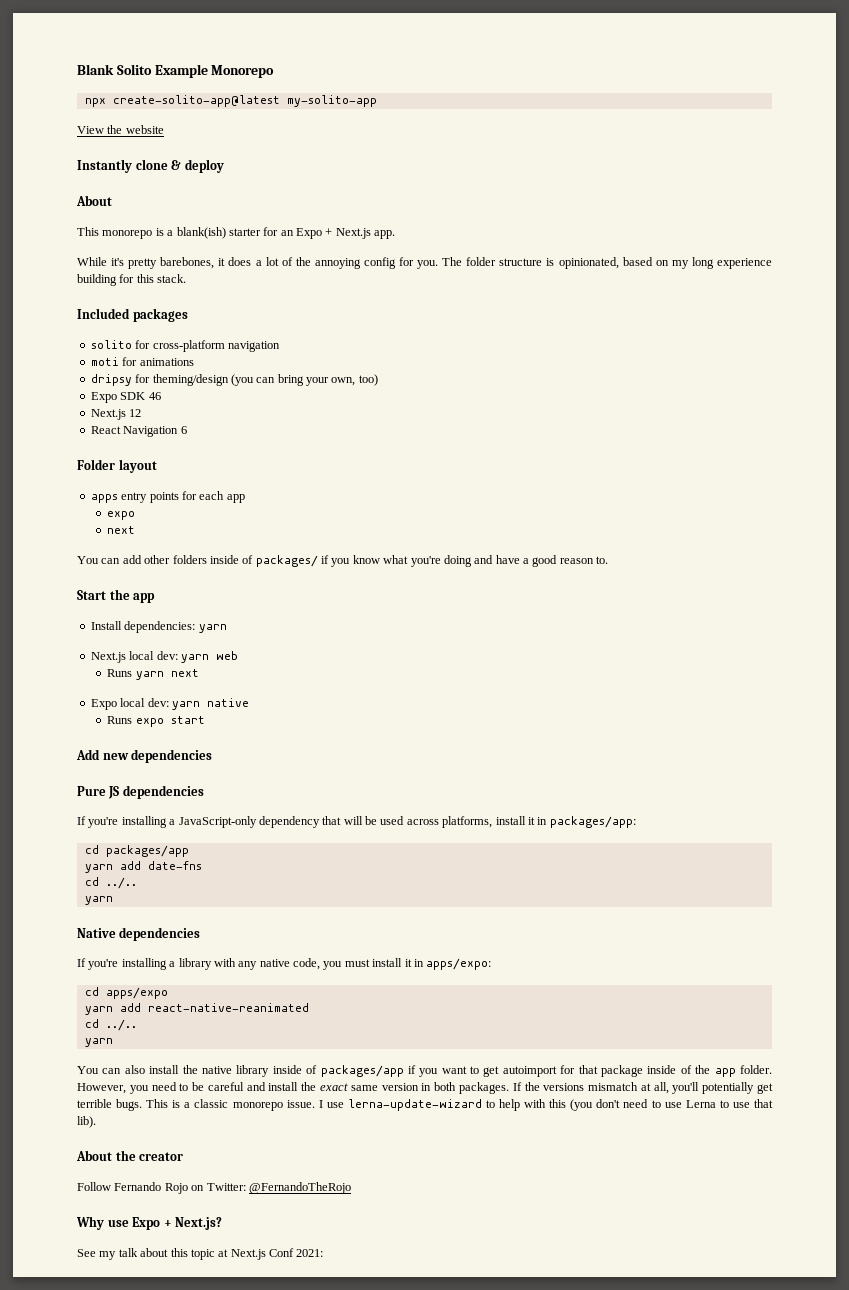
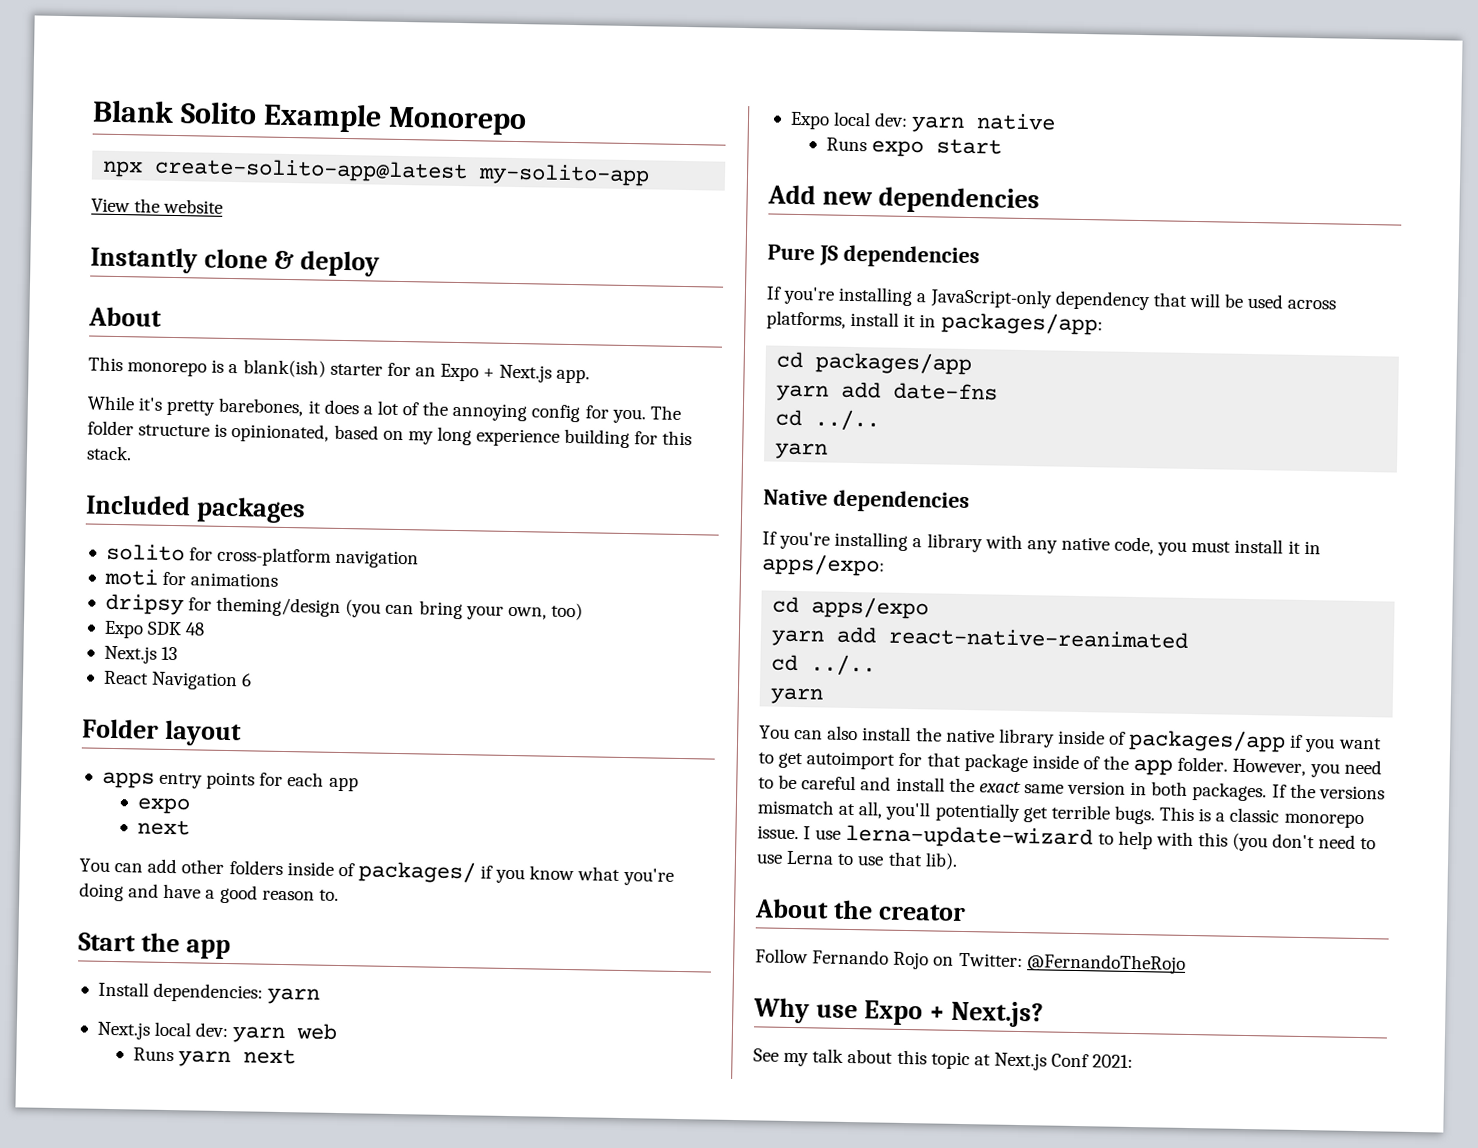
- Expo SDK 46
- Next.js 12
+ Expo SDK 48
+ Next.js 13

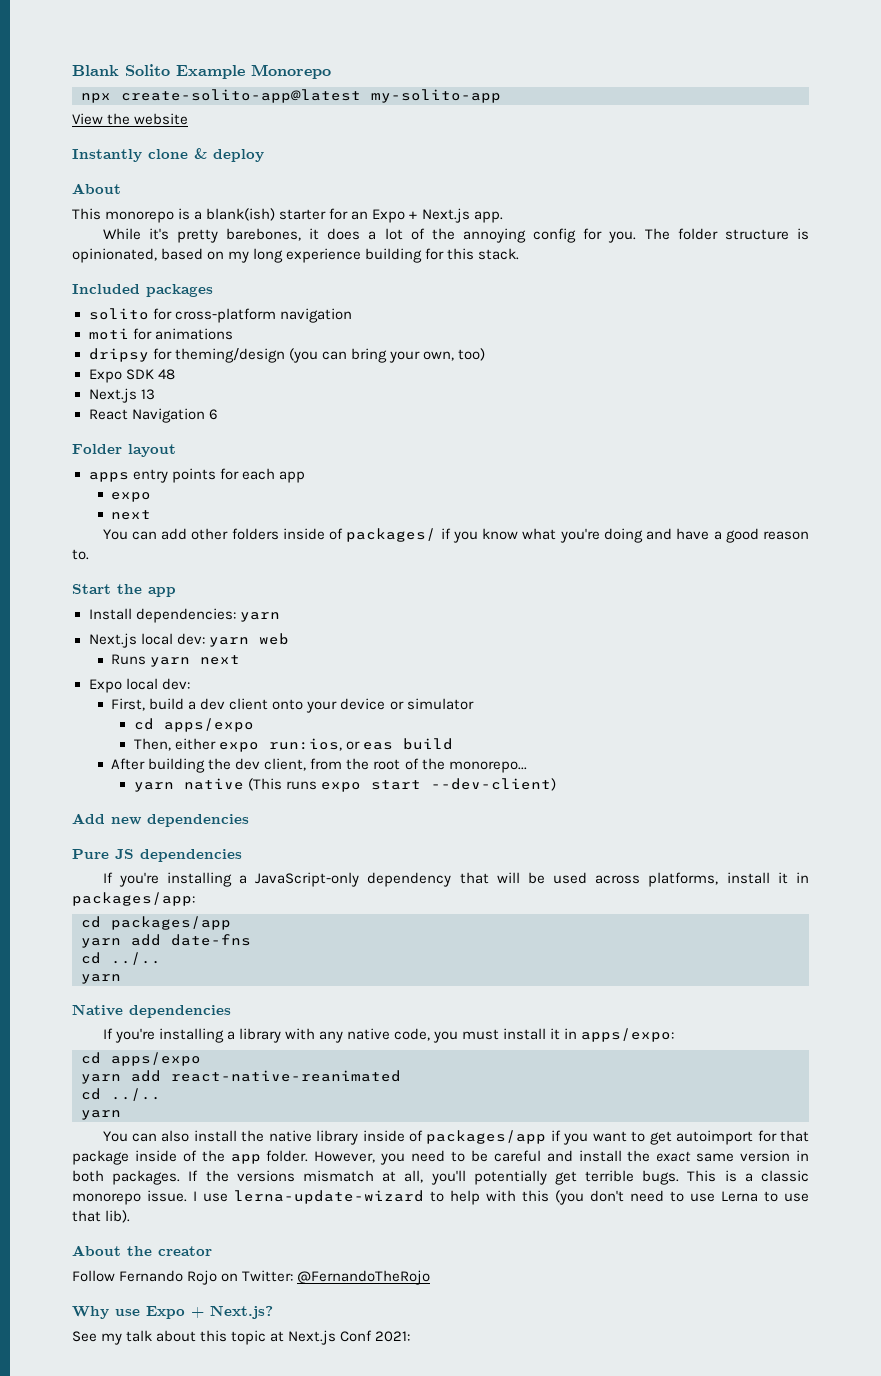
- Expo local dev: yarn native
- Runs expo start
+ Expo local dev:
+ First, build a dev client onto your device or simulator
+ cd apps/expo
+ Then, either expo run:ios, or eas build
+ After building the dev client, from the root of the monorepo...
+ yarn native (This runs expo start --dev-client)

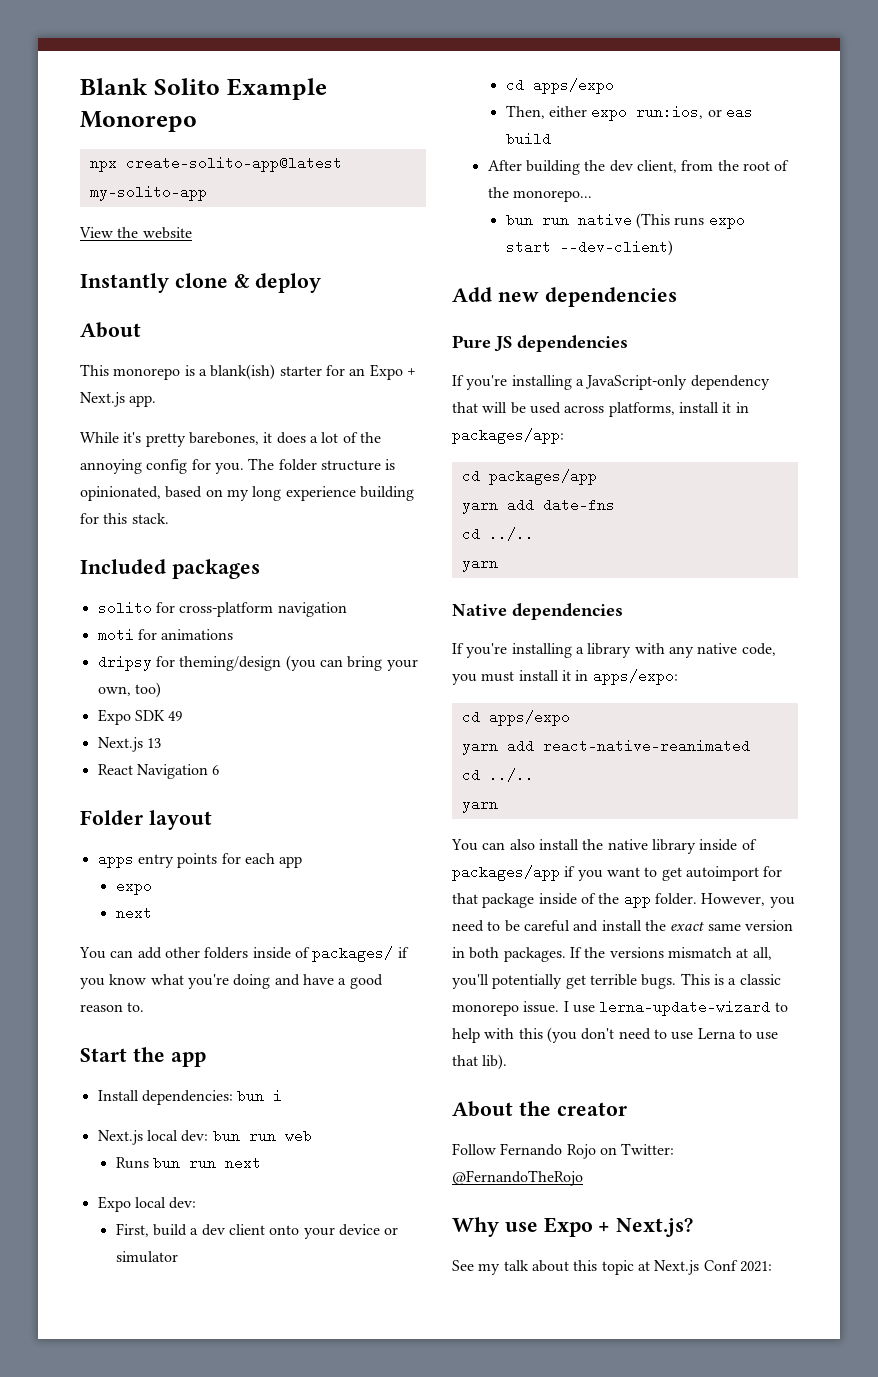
- Expo SDK 48
+ Expo SDK 49
- Install dependencies: yarn
+ Install dependencies: bun i
- Next.js local dev: yarn web
+ Next.js local dev: bun run web
- Runs yarn next
+ Runs bun run next
- yarn native (This runs expo start --dev-client)
+ bun run native (This runs expo start --dev-client)

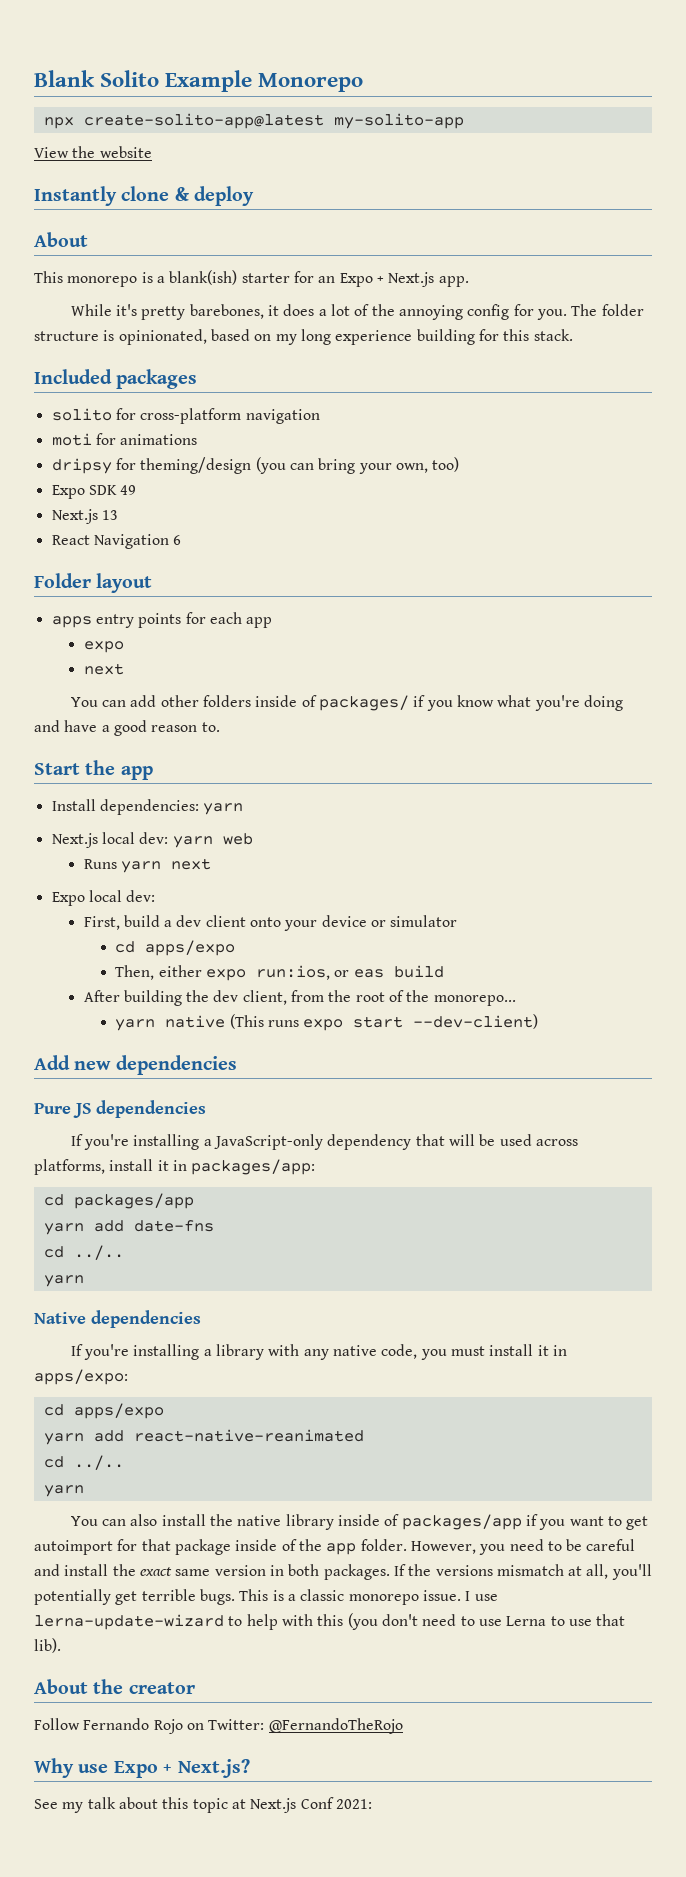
- Install dependencies: bun i
+ Install dependencies: yarn
- Next.js local dev: bun run web
+ Next.js local dev: yarn web
- Runs bun run next
+ Runs yarn next
- bun run native (This runs expo start --dev-client)
+ yarn native (This runs expo start --dev-client)

